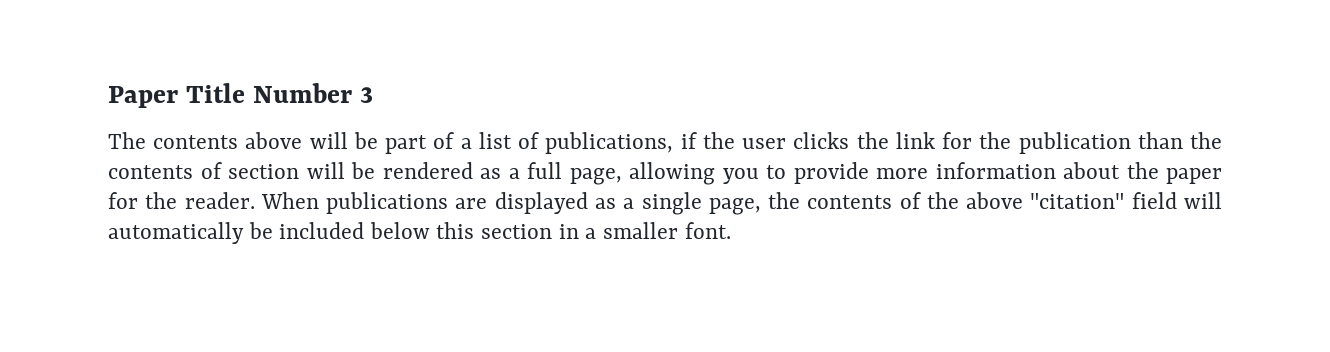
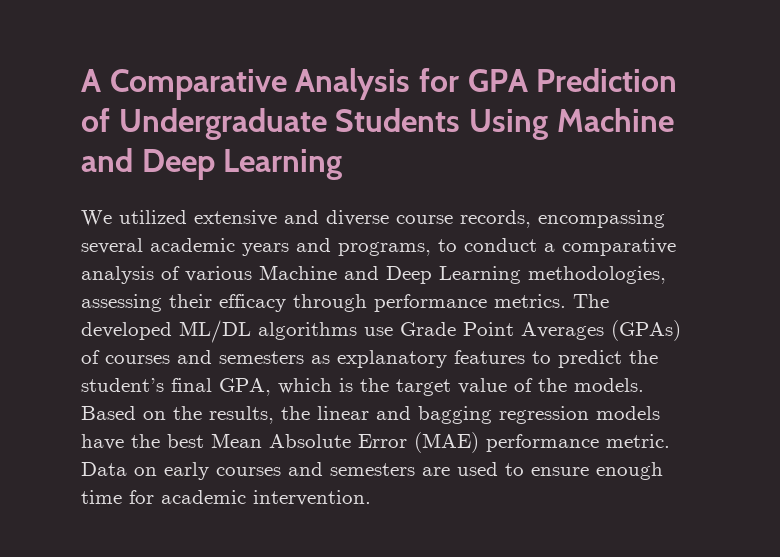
- Paper Title Number 3
- The contents above will be part of a list of publications, if the user clicks the link for the publication than the contents of section will be rendered as a full page, allowing you to provide more information about the paper for the reader. When publications are displayed as a single page, the contents of the above "citation" field will automatically be included below this section in a smaller font.
+ A Comparative Analysis for GPA Prediction of Undergraduate Students Using Machine and Deep Learning
+ We utilized extensive and diverse course records, encompassing several academic years and programs, to conduct a comparative analysis of various Machine and Deep Learning methodologies, assessing their efficacy through performance metrics. The developed ML/DL algorithms use Grade Point Averages (GPAs) of courses and semesters as explanatory features to predict the student’s final GPA, which is the target value of the models. Based on the results, the linear and bagging regression models have the best Mean Absolute Error (MAE) performance metric. Data on early courses and semesters are used to ensure enough time for academic intervention.

